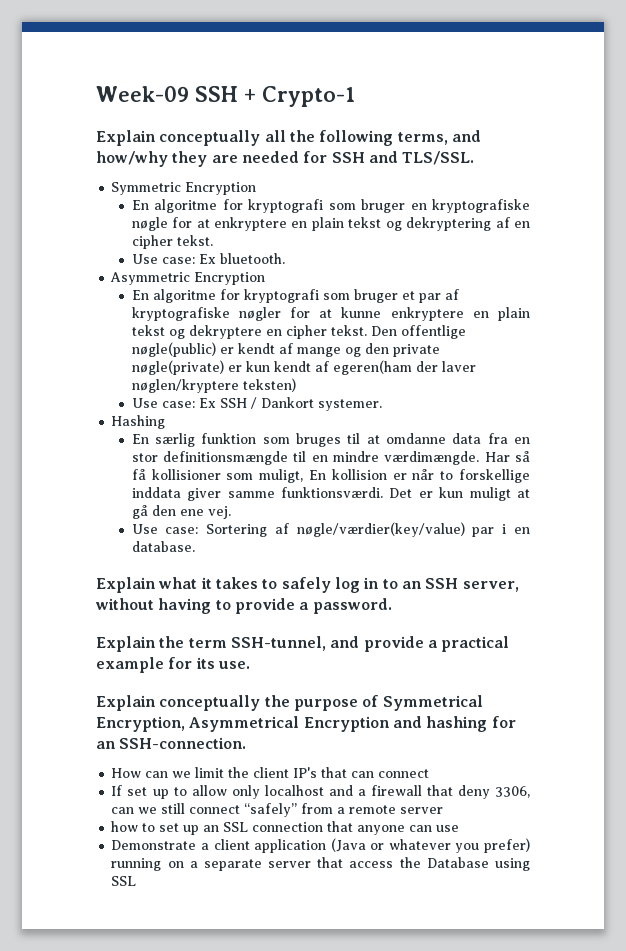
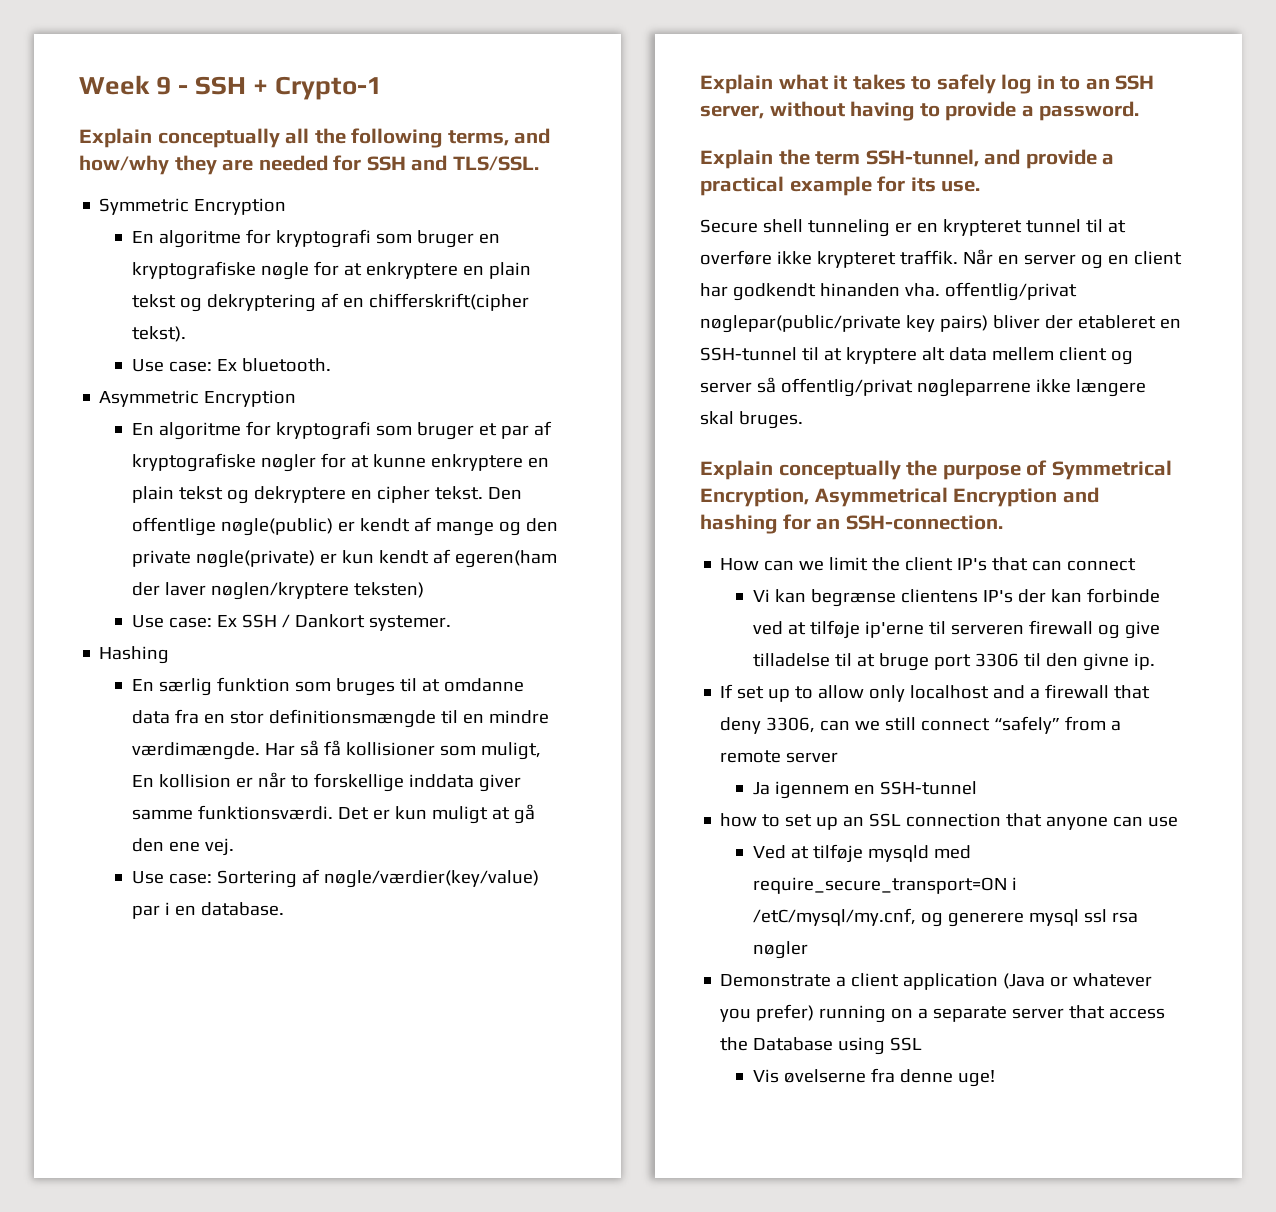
- Week-09 SSH + Crypto-1
+ Week 9 - SSH + Crypto-1
- En algoritme for kryptografi som bruger en kryptografiske nøgle for at enkryptere en plain tekst og dekryptering af en cipher tekst.
+ En algoritme for kryptografi som bruger en kryptografiske nøgle for at enkryptere en plain tekst og dekryptering af en chifferskrift(cipher tekst).
+ Secure shell tunneling er en krypteret tunnel til at overføre ikke krypteret traffik. Når en server og en client har godkendt hinanden vha. offentlig/privat nøglepar(public/private key pairs) bliver der etableret en SSH-tunnel til at kryptere alt data mellem client og server så offentlig/privat nøgleparrene ikke længere skal bruges.
+ Vi kan begrænse clientens IP's der kan forbinde ved at tilføje ip'erne til serveren firewall og give tilladelse til at bruge port 3306 til den givne ip.
+ Ja igennem en SSH-tunnel
+ Ved at tilføje mysqld med require_secure_transport=ON i /etC/mysql/my.cnf, og generere mysql ssl rsa nøgler
+ Vis øvelserne fra denne uge!

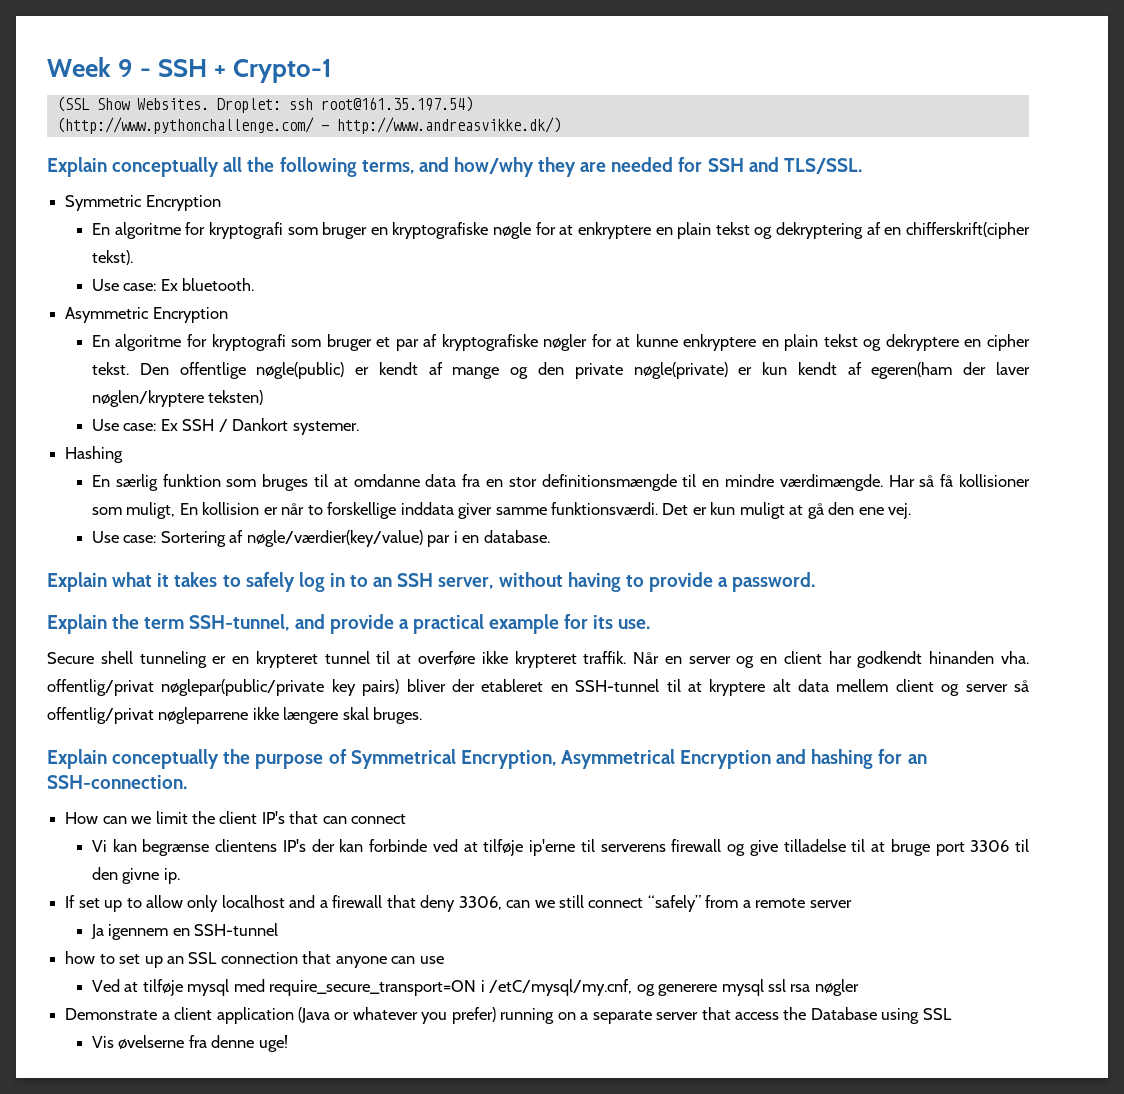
+ (SSL Show Websites. Droplet: ssh root@161.35.197.54)
+ (http://www.pythonchallenge.com/ - http://www.andreasvikke.dk/)
- Vi kan begrænse clientens IP's der kan forbinde ved at tilføje ip'erne til serveren firewall og give tilladelse til at bruge port 3306 til den givne ip.
+ Vi kan begrænse clientens IP's der kan forbinde ved at tilføje ip'erne til serverens firewall og give tilladelse til at bruge port 3306 til den givne ip.
- Ved at tilføje mysqld med require_secure_transport=ON i /etC/mysql/my.cnf, og generere mysql ssl rsa nøgler
+ Ved at tilføje mysql med require_secure_transport=ON i /etC/mysql/my.cnf, og generere mysql ssl rsa nøgler

